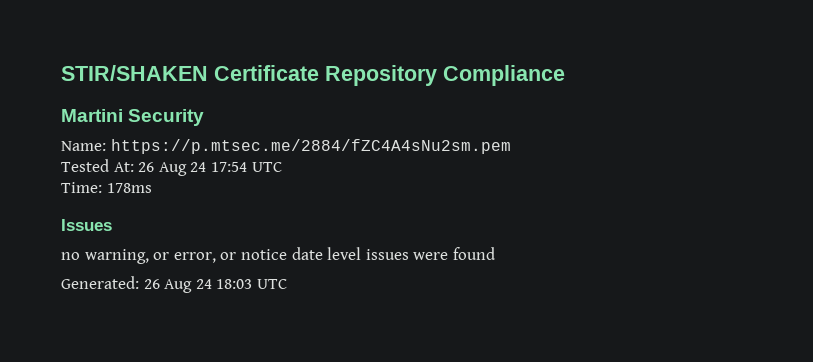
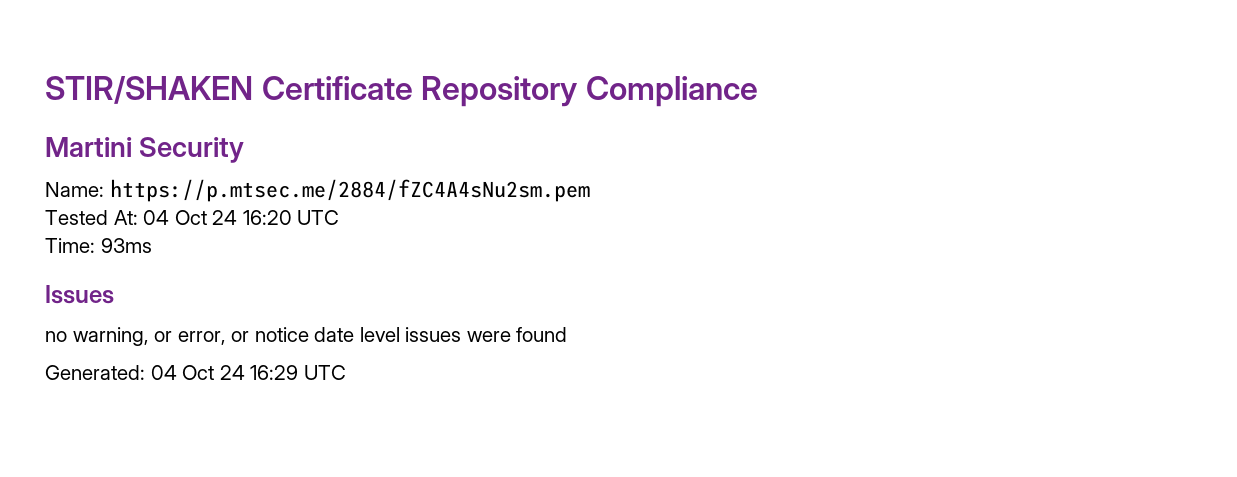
- Tested At: 26 Aug 24 17:54 UTC
+ Tested At: 04 Oct 24 16:20 UTC
- Time: 178ms
+ Time: 93ms
- Generated: 26 Aug 24 18:03 UTC
+ Generated: 04 Oct 24 16:29 UTC

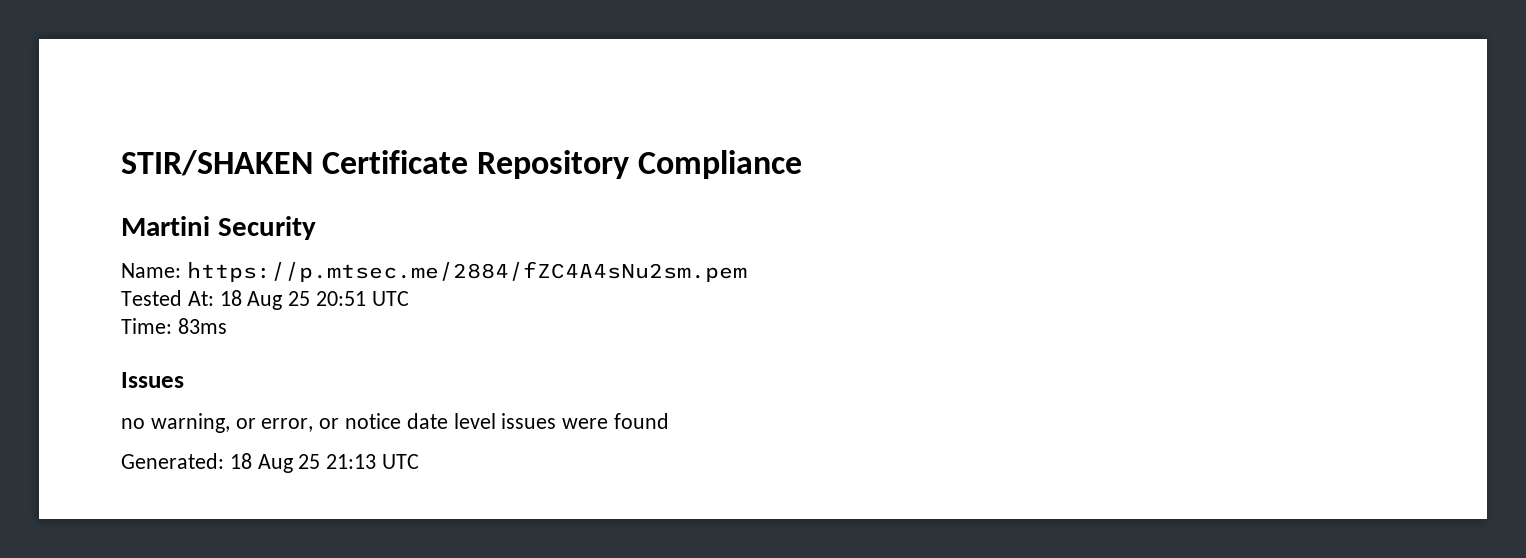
- Tested At: 04 Oct 24 16:20 UTC
+ Tested At: 18 Aug 25 20:51 UTC
- Time: 93ms
+ Time: 83ms
- Generated: 04 Oct 24 16:29 UTC
+ Generated: 18 Aug 25 21:13 UTC

